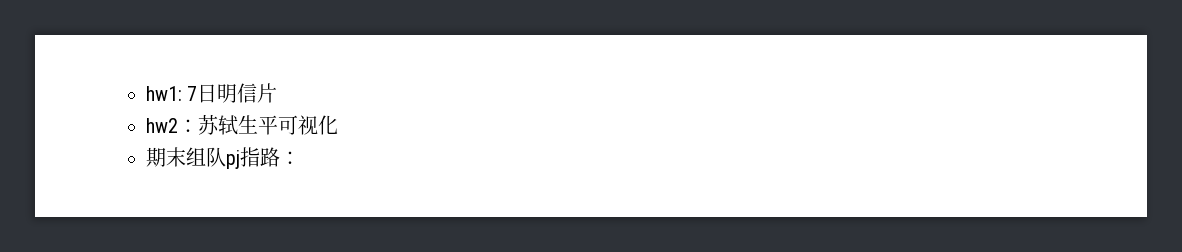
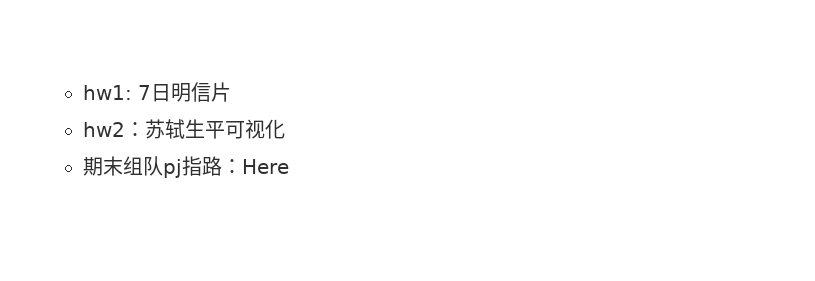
- 期末组队pj指路：
+ 期末组队pj指路：Here

